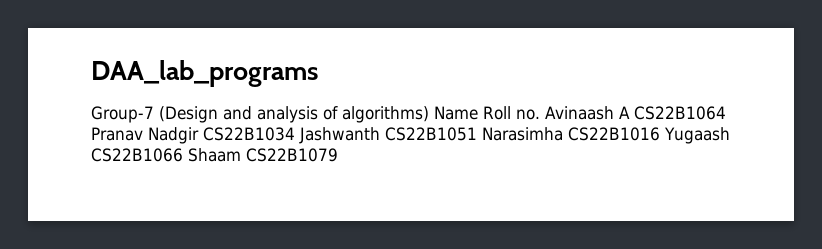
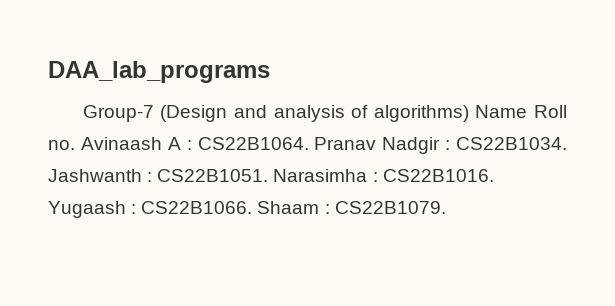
- Group-7 (Design and analysis of algorithms) Name Roll no. Avinaash A CS22B1064 Pranav Nadgir CS22B1034 Jashwanth CS22B1051 Narasimha CS22B1016 Yugaash CS22B1066 Shaam CS22B1079
+ Group-7 (Design and analysis of algorithms) Name Roll no. Avinaash A : CS22B1064. Pranav Nadgir : CS22B1034. Jashwanth : CS22B1051. Narasimha : CS22B1016. Yugaash : CS22B1066. Shaam : CS22B1079.

